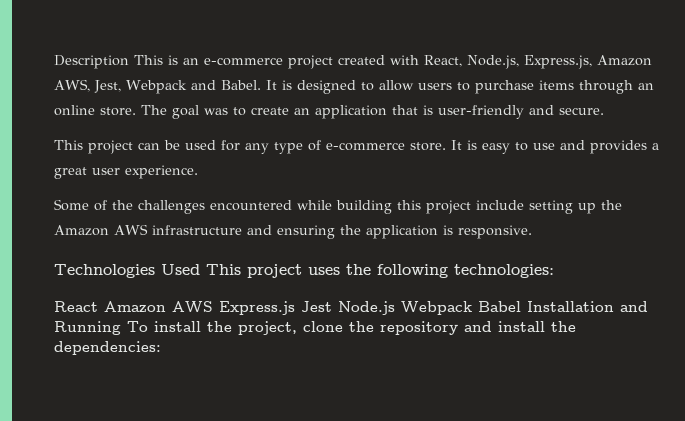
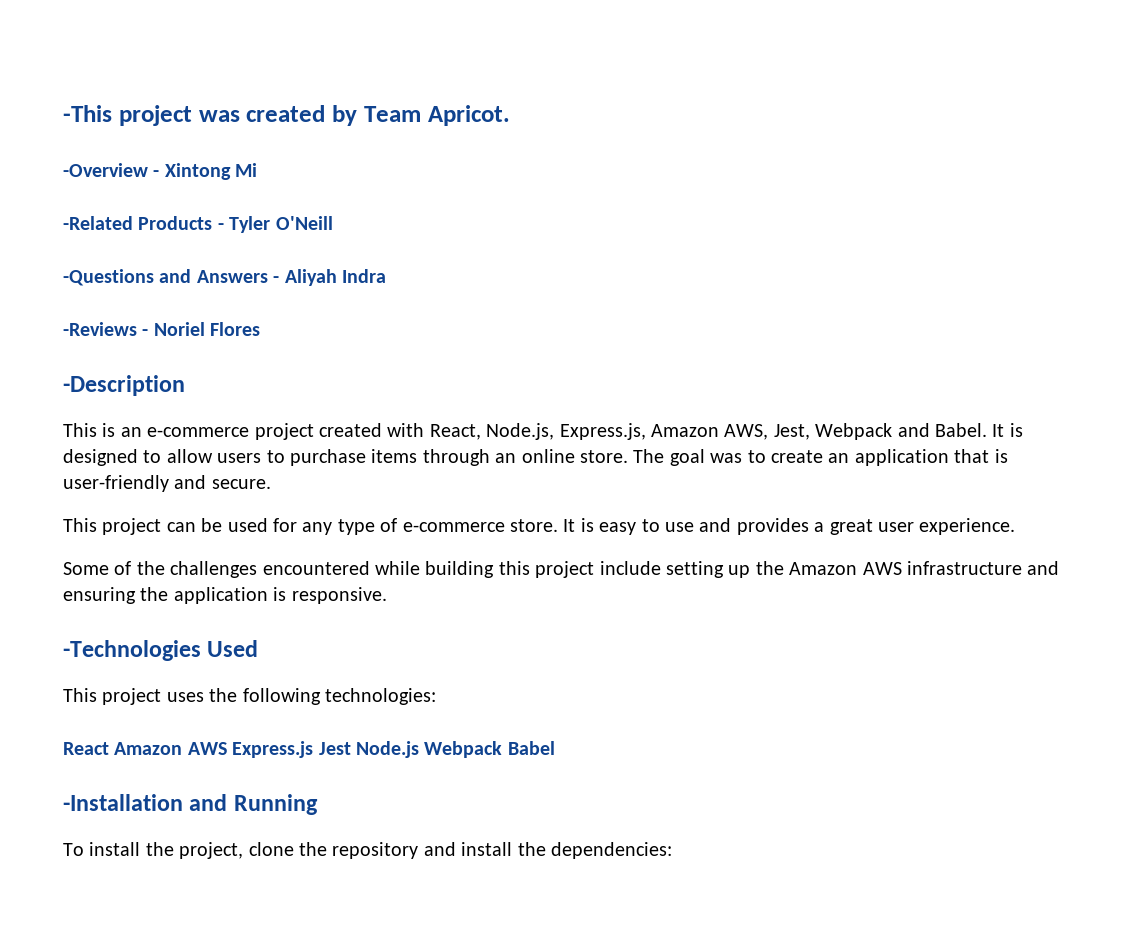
- Description This is an e-commerce project created with React, Node.js, Express.js, Amazon AWS, Jest, Webpack and Babel.
+ -This project was created by Team Apricot.
+ -Overview - Xintong Mi
+ -Related Products - Tyler O'Neill
+ -Questions and Answers - Aliyah Indra
+ -Reviews - Noriel Flores
+ -Description
+ This is an e-commerce project created with React, Node.js, Express.js, Amazon AWS, Jest, Webpack and Babel.
- Technologies Used This project uses the following technologies:
+ -Technologies Used
+ This project uses the following technologies:
- React Amazon AWS Express.js Jest Node.js Webpack Babel Installation and Running To install the project, clone the repository and install the dependencies:
+ React Amazon AWS Express.js Jest Node.js Webpack Babel
+ -Installation and Running
+ To install the project, clone the repository and install the dependencies:

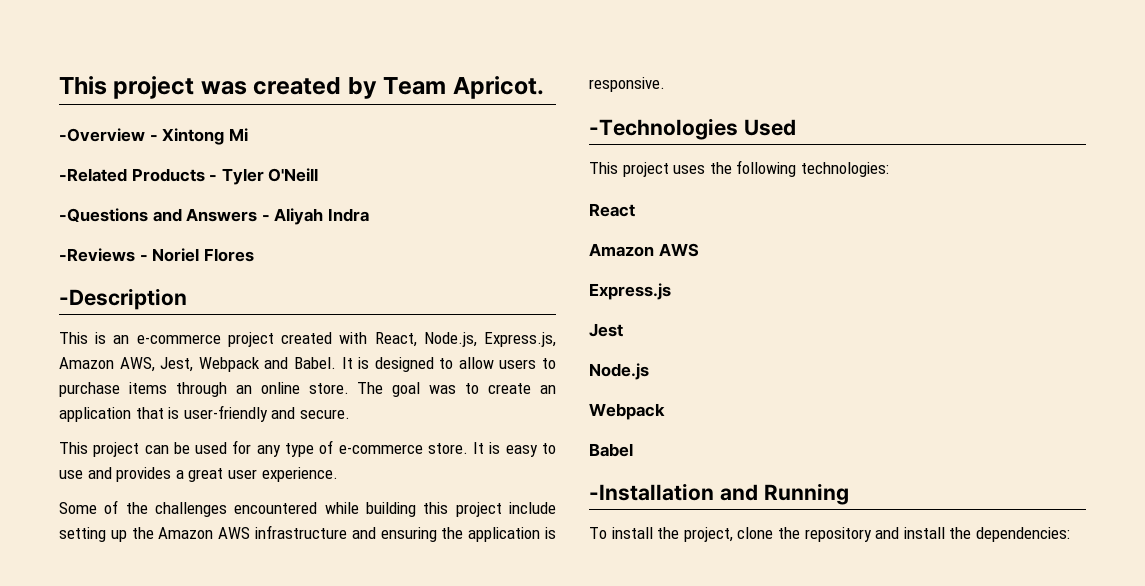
- -This project was created by Team Apricot.
+ This project was created by Team Apricot.
- React Amazon AWS Express.js Jest Node.js Webpack Babel
+ React
+ Amazon AWS
+ Express.js
+ Jest
+ Node.js
+ Webpack
+ Babel

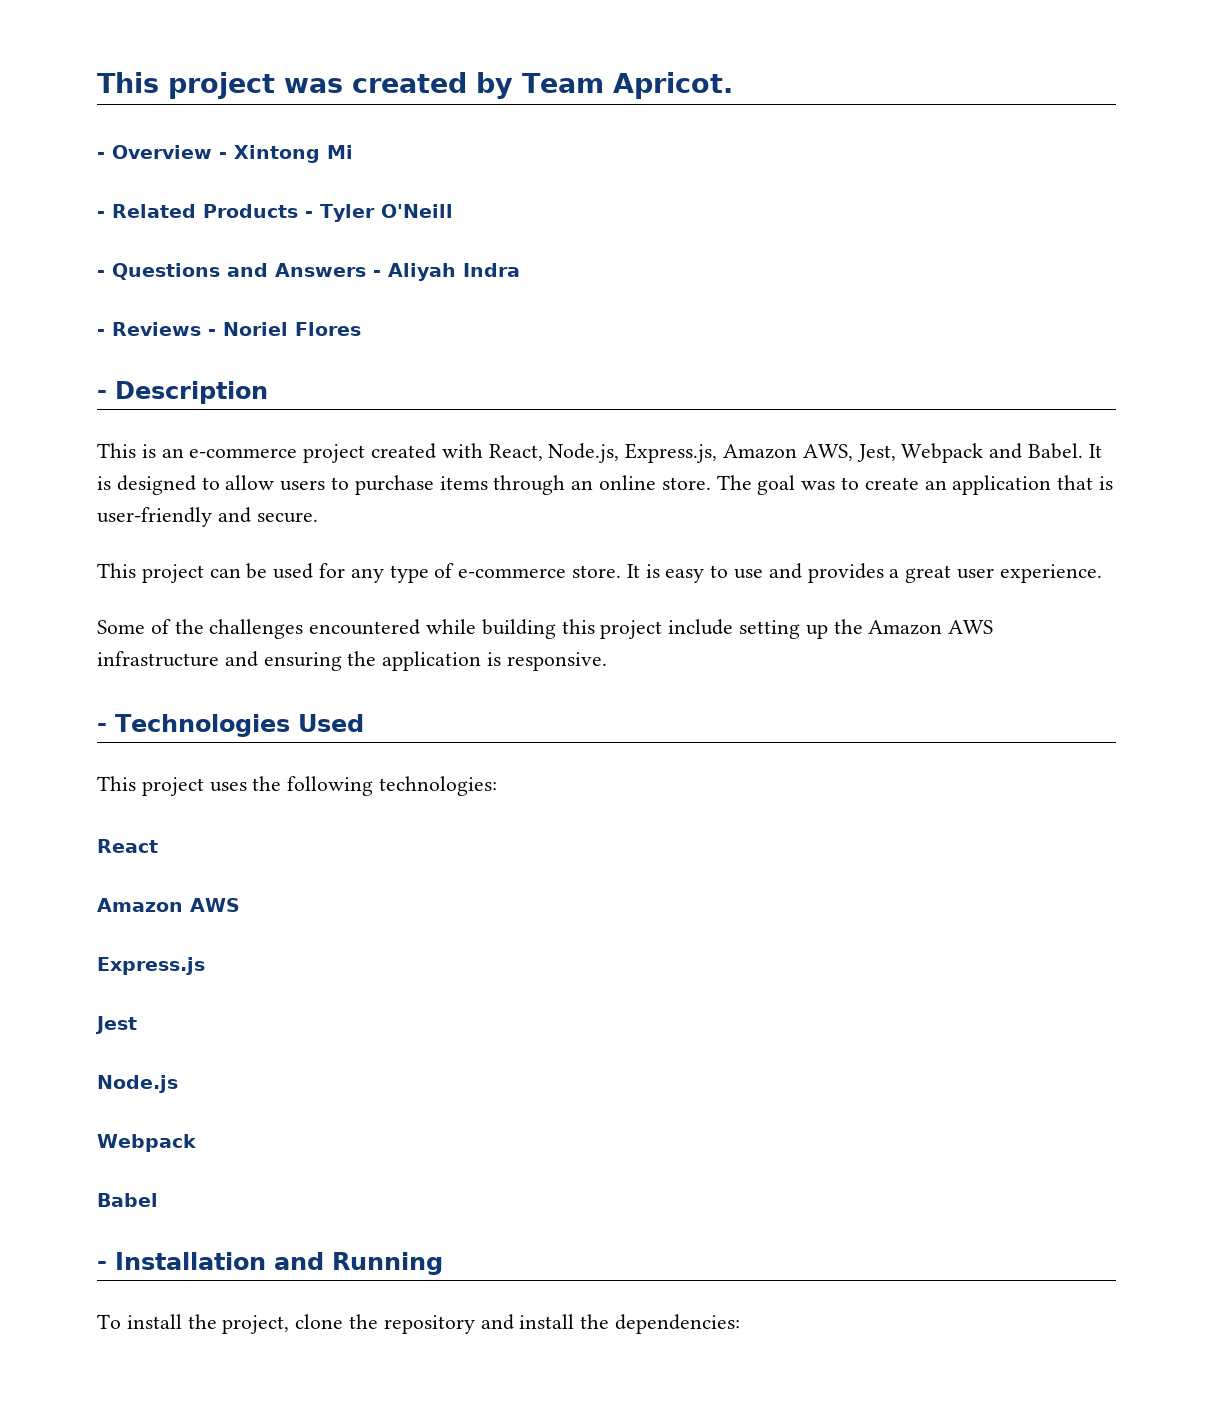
- -Overview - Xintong Mi
+ - Overview - Xintong Mi
- -Related Products - Tyler O'Neill
+ - Related Products - Tyler O'Neill
- -Questions and Answers - Aliyah Indra
+ - Questions and Answers - Aliyah Indra
- -Reviews - Noriel Flores
+ - Reviews - Noriel Flores
- -Description
+ - Description
- -Technologies Used
+ - Technologies Used
- -Installation and Running
+ - Installation and Running

